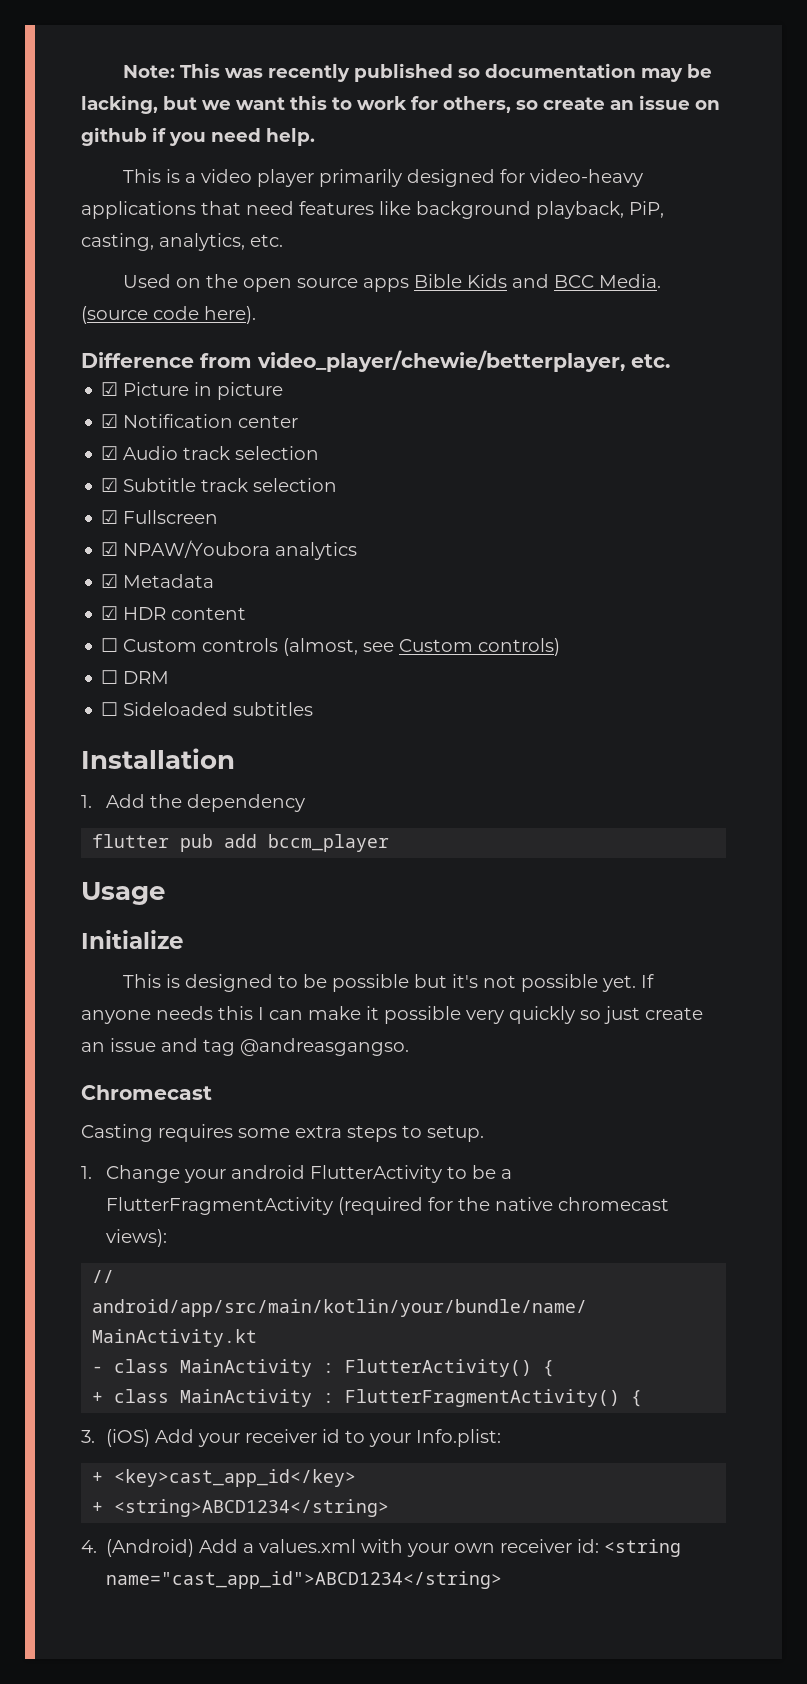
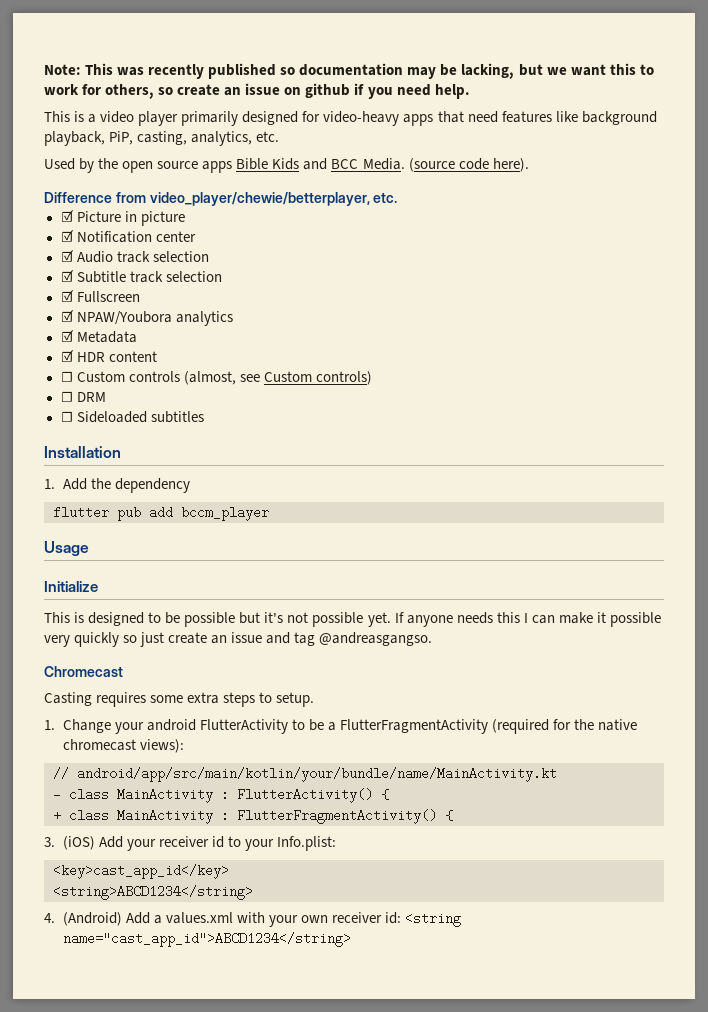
- This is a video player primarily designed for video-heavy applications that need features like background playback, PiP, casting, analytics, etc.
+ This is a video player primarily designed for video-heavy apps that need features like background playback, PiP, casting, analytics, etc.
- Used on the open source apps Bible Kids and BCC Media.
+ Used by the open source apps Bible Kids and BCC Media.
- + <key>cast_app_id</key>
+ <key>cast_app_id</key>
- + <string>ABCD1234</string>
+ <string>ABCD1234</string>

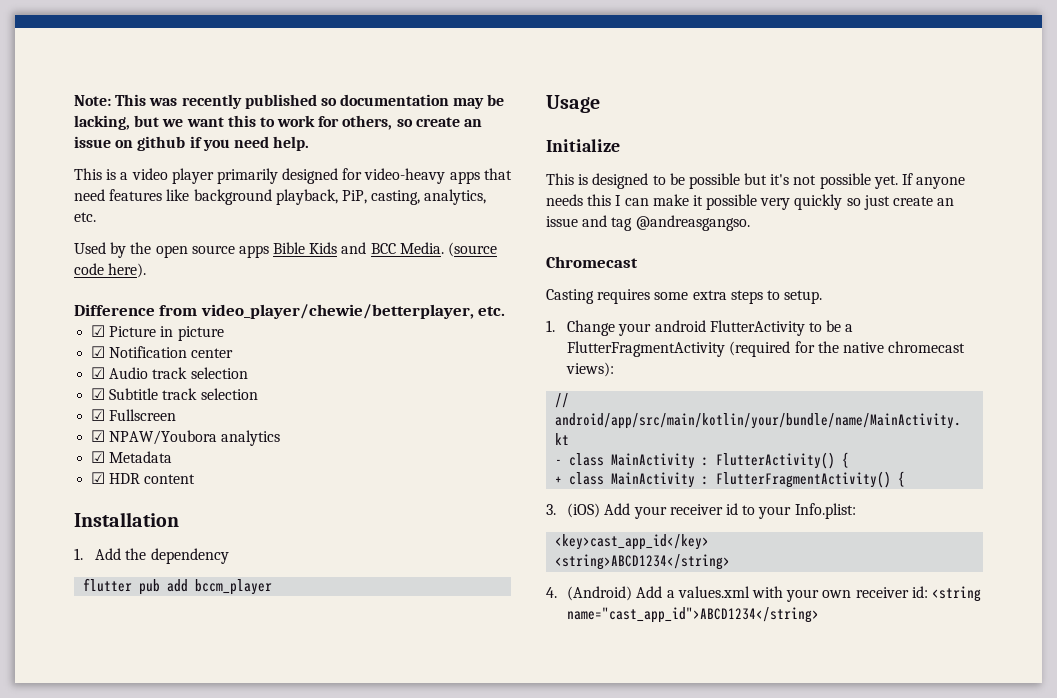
- ☐ Custom controls (almost, see Custom controls)
- ☐ DRM
- ☐ Sideloaded subtitles

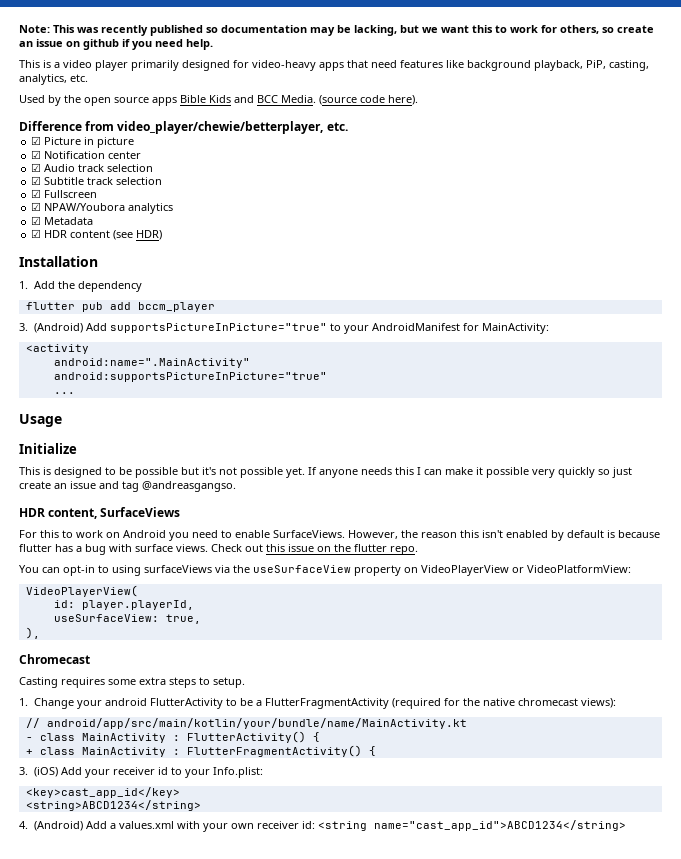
- ☑ HDR content
+ ☑ HDR content (see HDR)
+ 3. (Android) Add supportsPictureInPicture="true" to your AndroidManifest for MainActivity:
+ <activity
+ android:name=".MainActivity"
+ android:supportsPictureInPicture="true"
+ ...
+ HDR content, SurfaceViews
+ For this to work on Android you need to enable SurfaceViews. However, the reason this isn't enabled by default is because flutter has a bug with surface views. Check out this issue on the flutter repo.
+ You can opt-in to using surfaceViews via the useSurfaceView property on VideoPlayerView or VideoPlatformView:
+ VideoPlayerView(
+ id: player.playerId,
+ useSurfaceView: true,
+ ),

